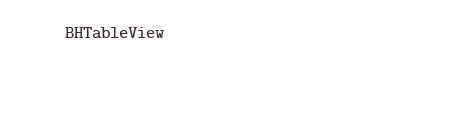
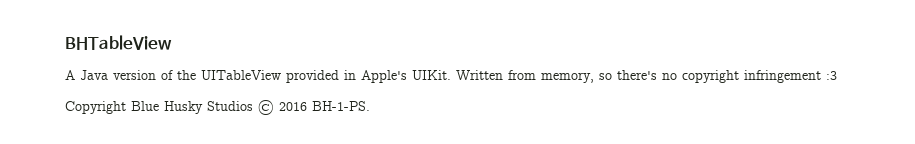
+ A Java version of the UITableView provided in Apple's UIKit. Written from memory, so there's no copyright infringement :3
+ Copyright Blue Husky Studios © 2016 BH-1-PS.

